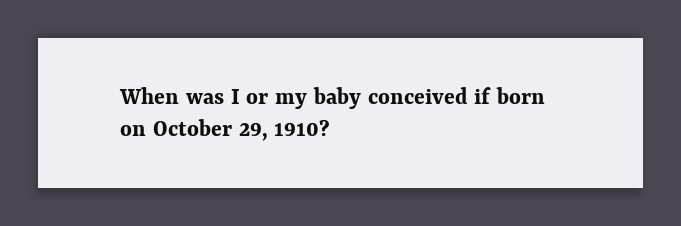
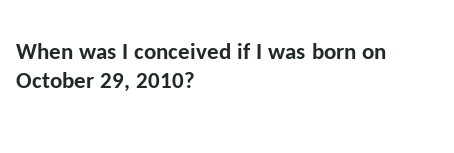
- When was I or my baby conceived if born on October 29, 1910?
+ When was I conceived if I was born on October 29, 2010?

